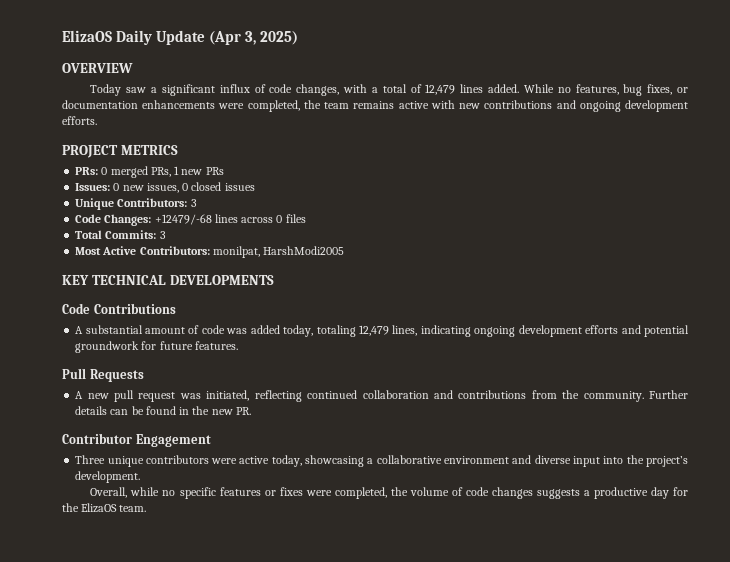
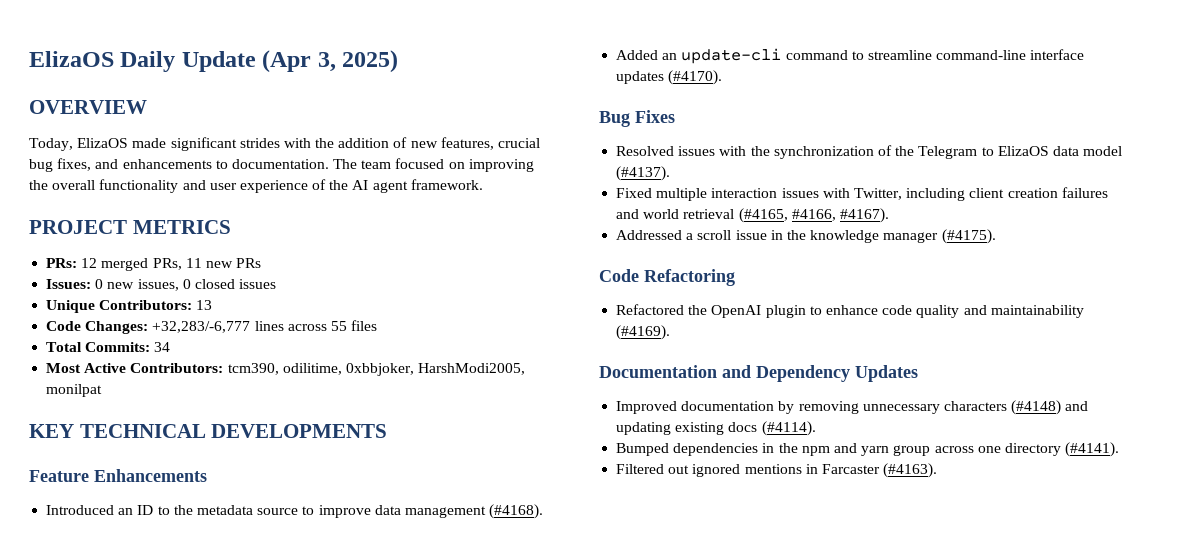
- Today saw a significant influx of code changes, with a total of 12,479 lines added. While no features, bug fixes, or documentation enhancements were completed, the team remains active with new contributions and ongoing development efforts.
+ Today, ElizaOS made significant strides with the addition of new features, crucial bug fixes, and enhancements to documentation. The team focused on improving the overall functionality and user experience of the AI agent framework.
- PRs: 0 merged PRs, 1 new PRs
+ PRs: 12 merged PRs, 11 new PRs
- Unique Contributors: 3
+ Unique Contributors: 13
- Code Changes: +12479/-68 lines across 0 files
+ Code Changes: +32,283/-6,777 lines across 55 files
- Total Commits: 3
+ Total Commits: 34
- Most Active Contributors: monilpat, HarshModi2005
+ Most Active Contributors: tcm390, odilitime, 0xbbjoker, HarshModi2005, monilpat
  KEY TECHNICAL DEVELOPMENTS
- Code Contributions
- A substantial amount of code was added today, totaling 12,479 lines, indicating ongoing development efforts and potential groundwork for future features.
- Pull Requests
- A new pull request was initiated, reflecting continued collaboration and contributions from the community. Further details can be found in the new PR.
- Contributor Engagement
- Three unique contributors were active today, showcasing a collaborative environment and diverse input into the project’s development.
- Overall, while no specific features or fixes were completed, the volume of code changes suggests a productive day for the ElizaOS team.
+ Feature Enhancements
+ Introduced an ID to the metadata source to improve data management (#4168).
+ Added an update-cli command to streamline command-line interface updates (#4170).
+ Bug Fixes
+ Resolved issues with the synchronization of the Telegram to ElizaOS data model (#4137).
+ Fixed multiple interaction issues with Twitter, including client creation failures and world retrieval (#4165, #4166, #4167).
+ Addressed a scroll issue in the knowledge manager (#4175).
+ Code Refactoring
+ Refactored the OpenAI plugin to enhance code quality and maintainability (#4169).
+ Documentation and Dependency Updates
+ Improved documentation by removing unnecessary characters (#4148) and updating existing docs (#4114).
+ Bumped dependencies in the npm and yarn group across one directory (#4141).
+ Filtered out ignored mentions in Farcaster (#4163).

